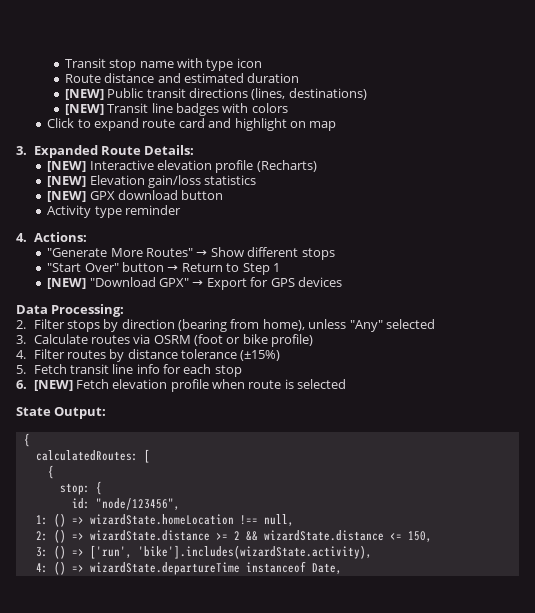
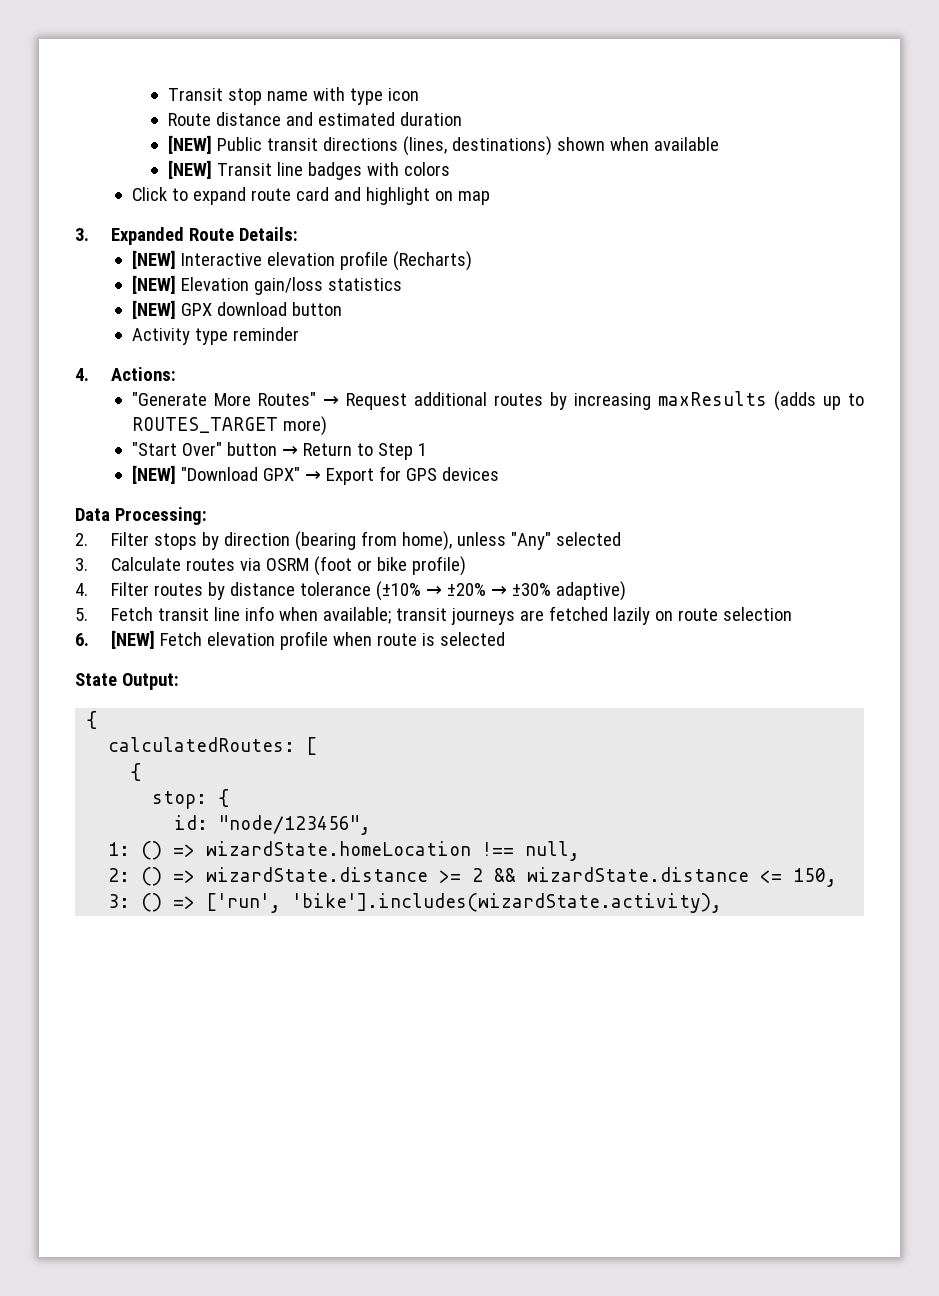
- [NEW] Public transit directions (lines, destinations)
+ [NEW] Public transit directions (lines, destinations) shown when available
- "Generate More Routes" → Show different stops
+ "Generate More Routes" → Request additional routes by increasing maxResults (adds up to ROUTES_TARGET more)
- 4. Filter routes by distance tolerance (±15%)
+ 4. Filter routes by distance tolerance (±10% → ±20% → ±30% adaptive)
- 5. Fetch transit line info for each stop
+ 5. Fetch transit line info when available; transit journeys are fetched lazily on route selection
- 4: () => wizardState.departureTime instanceof Date,

